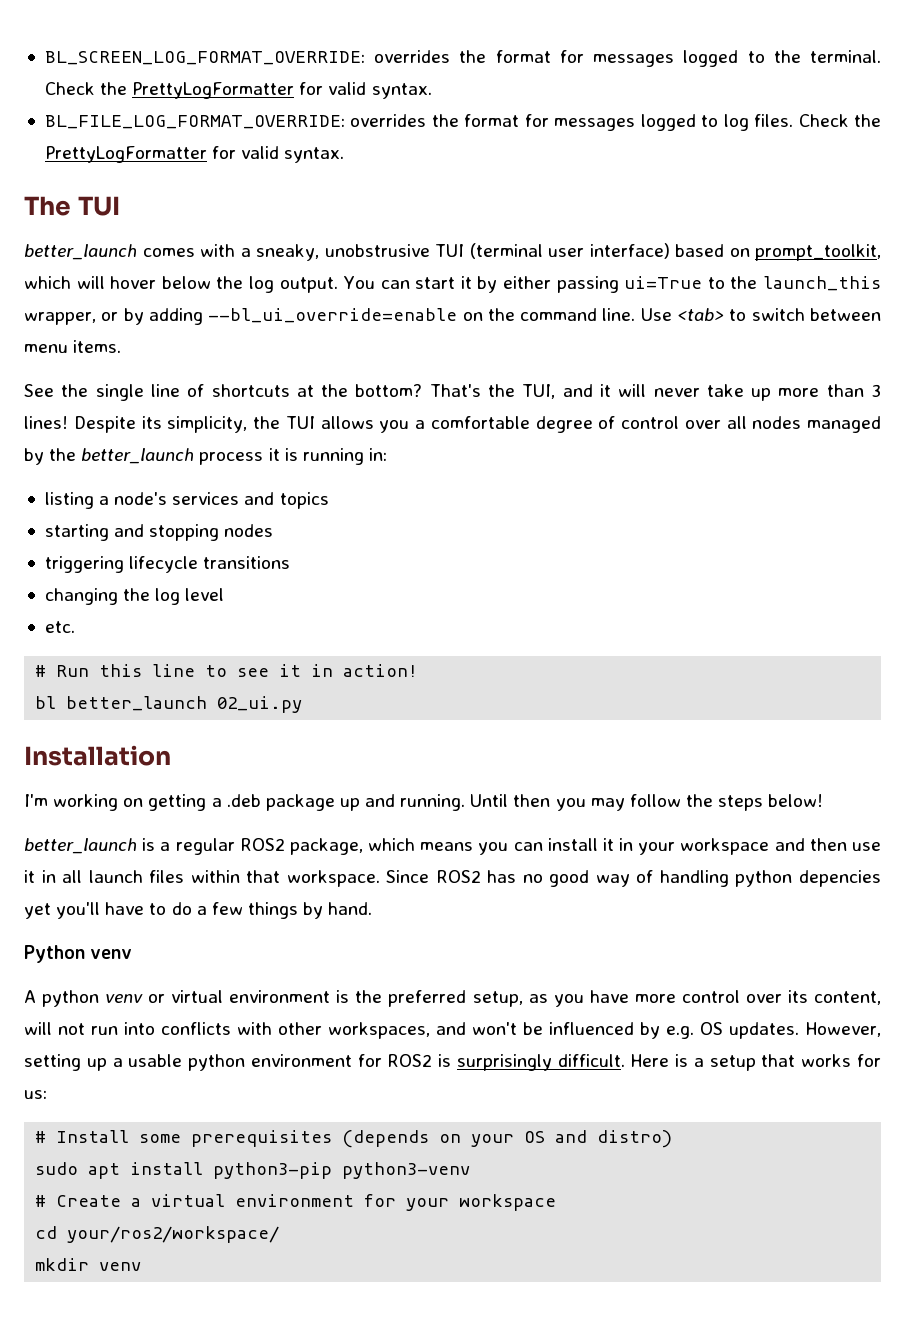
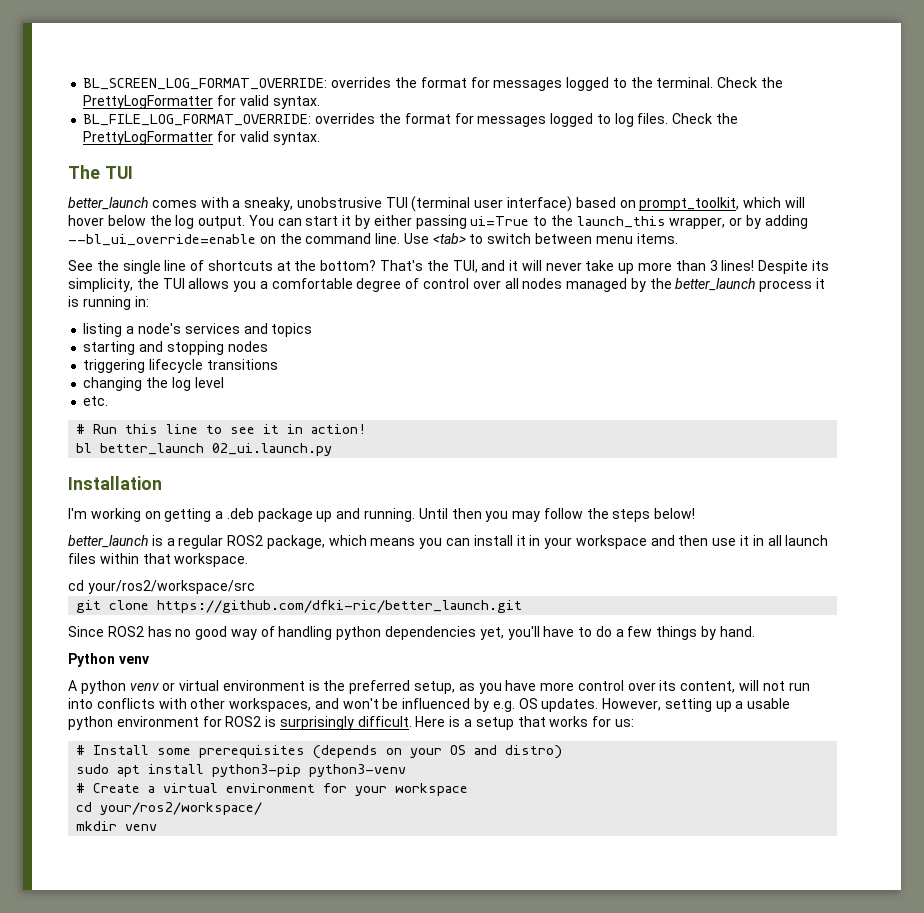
- bl better_launch 02_ui.py
+ bl better_launch 02_ui.launch.py
- better_launch is a regular ROS2 package, which means you can install it in your workspace and then use it in all launch files within that workspace. Since ROS2 has no good way of handling python depencies yet you'll have to do a few things by hand.
+ better_launch is a regular ROS2 package, which means you can install it in your workspace and then use it in all launch files within that workspace.
+ cd your/ros2/workspace/src
+ git clone https://github.com/dfki-ric/better_launch.git
+ Since ROS2 has no good way of handling python dependencies yet, you'll have to do a few things by hand.

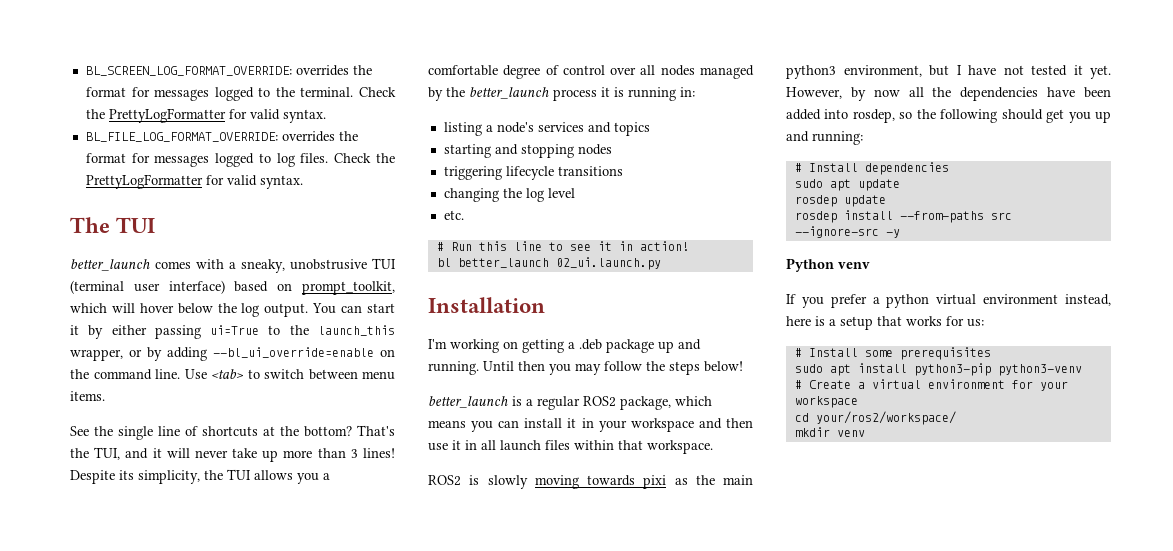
- cd your/ros2/workspace/src
- git clone https://github.com/dfki-ric/better_launch.git
- Since ROS2 has no good way of handling python dependencies yet, you'll have to do a few things by hand.
+ ROS2 is slowly moving towards pixi as the main python3 environment, but I have not tested it yet. However, by now all the dependencies have been added into rosdep, so the following should get you up and running:
+ # Install dependencies
+ sudo apt update
+ rosdep update
+ rosdep install --from-paths src --ignore-src -y
  Python venv
- A python venv or virtual environment is the preferred setup, as you have more control over its content, will not run into conflicts with other workspaces, and won't be influenced by e.g. OS updates. However, setting up a usable python environment for ROS2 is surprisingly difficult. Here is a setup that works for us:
+ If you prefer a python virtual environment instead, here is a setup that works for us:
- # Install some prerequisites (depends on your OS and distro)
+ # Install some prerequisites

